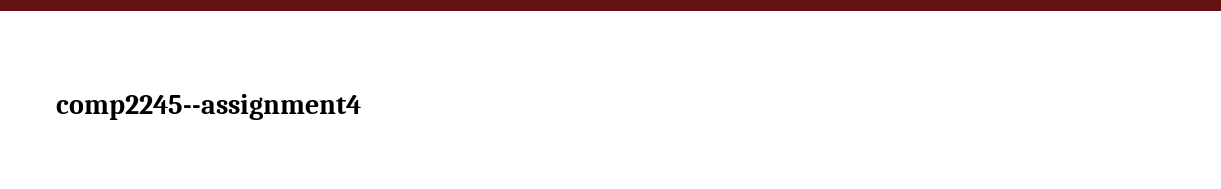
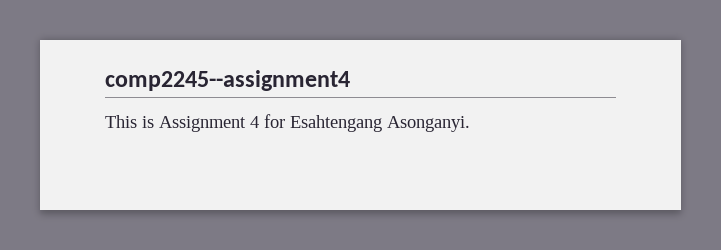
+ This is Assignment 4 for Esahtengang Asonganyi.

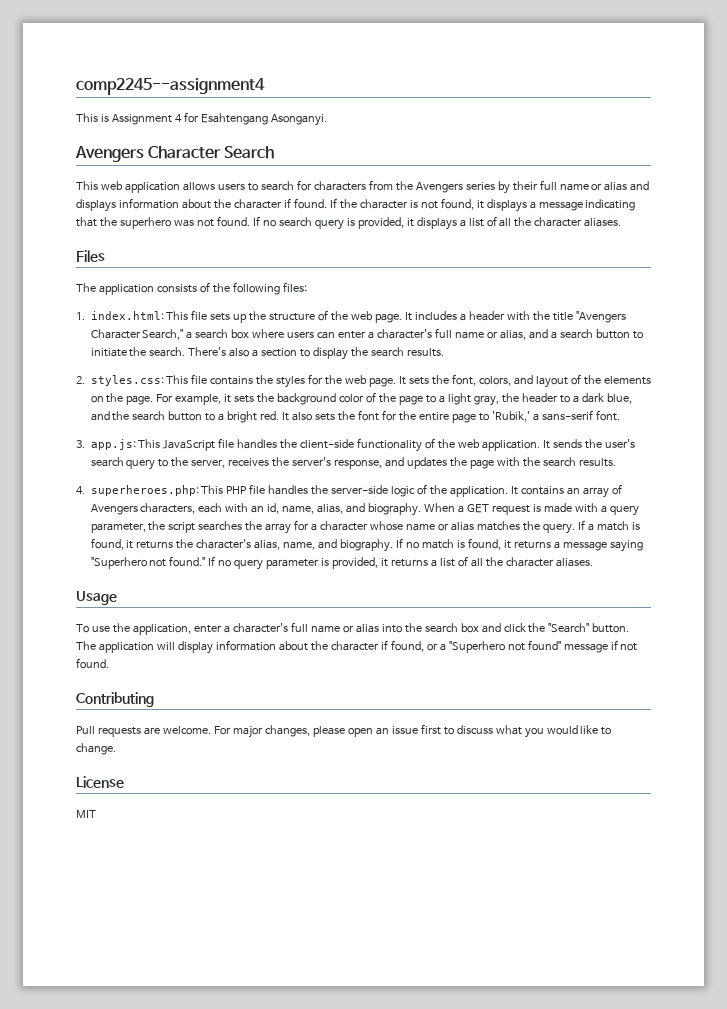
+ Avengers Character Search
+ This web application allows users to search for characters from the Avengers series by their full name or alias and displays information about the character if found. If the character is not found, it displays a message indicating that the superhero was not found. If no search query is provided, it displays a list of all the character aliases.
+ Files
+ The application consists of the following files:
+ 1. index.html: This file sets up the structure of the web page. It includes a header with the title "Avengers Character Search," a search box where users can enter a character's full name or alias, and a search button to initiate the search. There's also a section to display the search results.
+ 2. styles.css: This file contains the styles for the web page. It sets the font, colors, and layout of the elements on the page. For example, it sets the background color of the page to a light gray, the header to a dark blue, and the search button to a bright red. It also sets the font for the entire page to 'Rubik,' a sans-serif font.
+ 3. app.js: This JavaScript file handles the client-side functionality of the web application. It sends the user's search query to the server, receives the server's response, and updates the page with the search results.
+ 4. superheroes.php: This PHP file handles the server-side logic of the application. It contains an array of Avengers characters, each with an id, name, alias, and biography. When a GET request is made with a query parameter, the script searches the array for a character whose name or alias matches the query. If a match is found, it returns the character's alias, name, and biography. If no match is found, it returns a message saying "Superhero not found." If no query parameter is provided, it returns a list of all the character aliases.
+ Usage
+ To use the application, enter a character's full name or alias into the search box and click the "Search" button. The application will display information about the character if found, or a "Superhero not found" message if not found.
+ Contributing
+ Pull requests are welcome. For major changes, please open an issue first to discuss what you would like to change.
+ License
+ MIT

